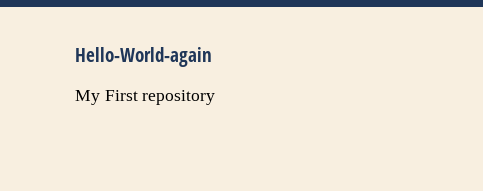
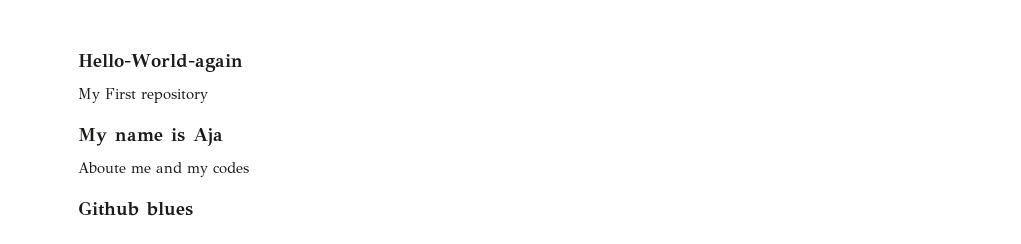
+ My name is Aja
+ Aboute me and my codes
+ Github blues

